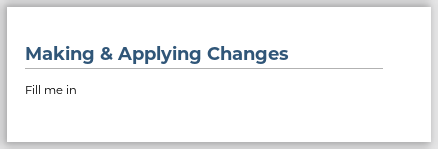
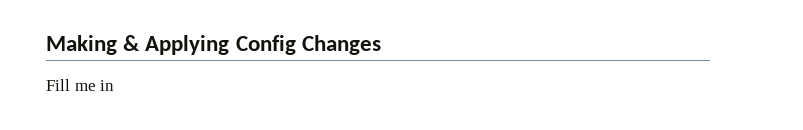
- Making & Applying Changes
+ Making & Applying Config Changes

